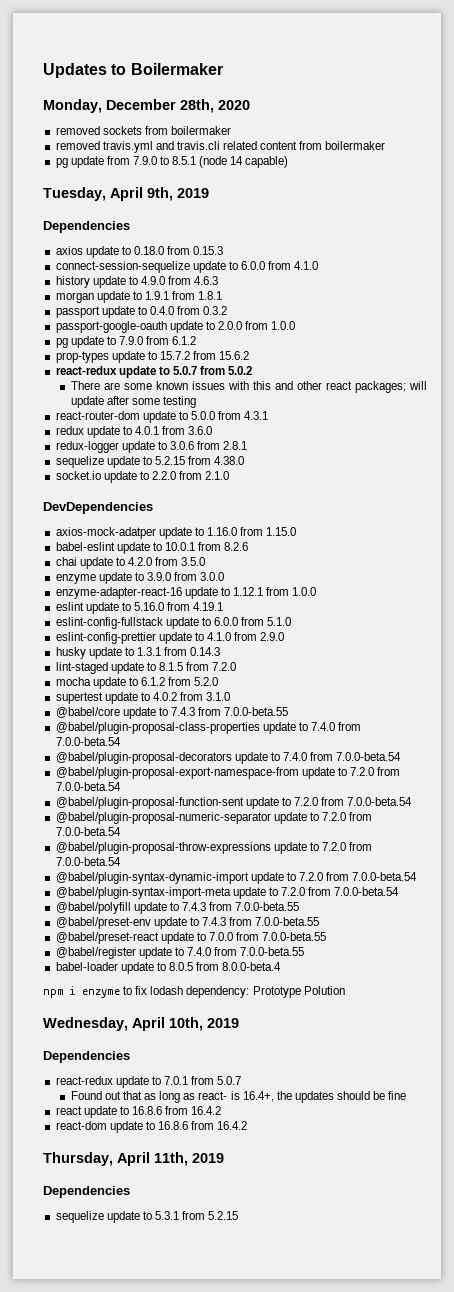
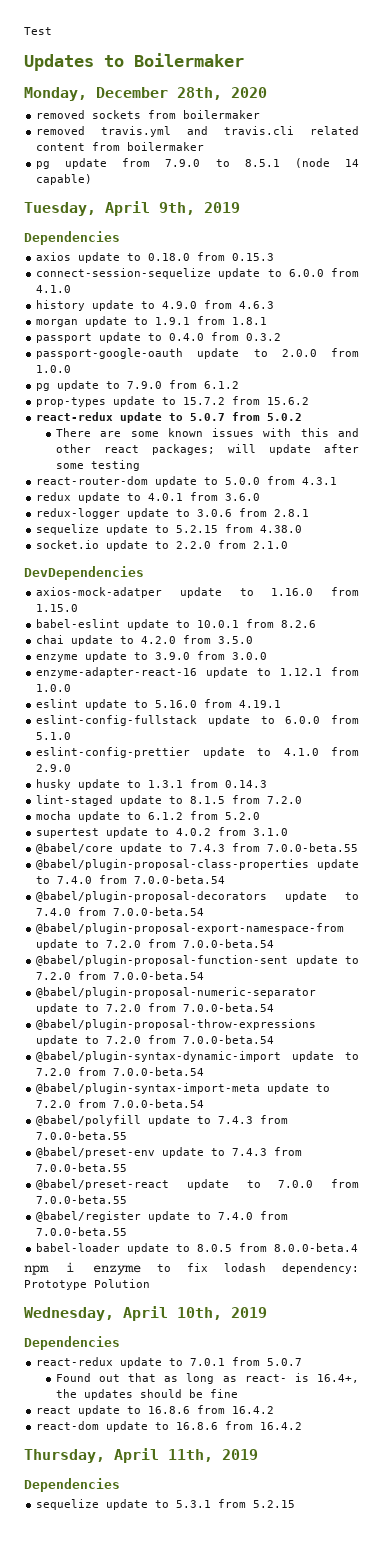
+ Test

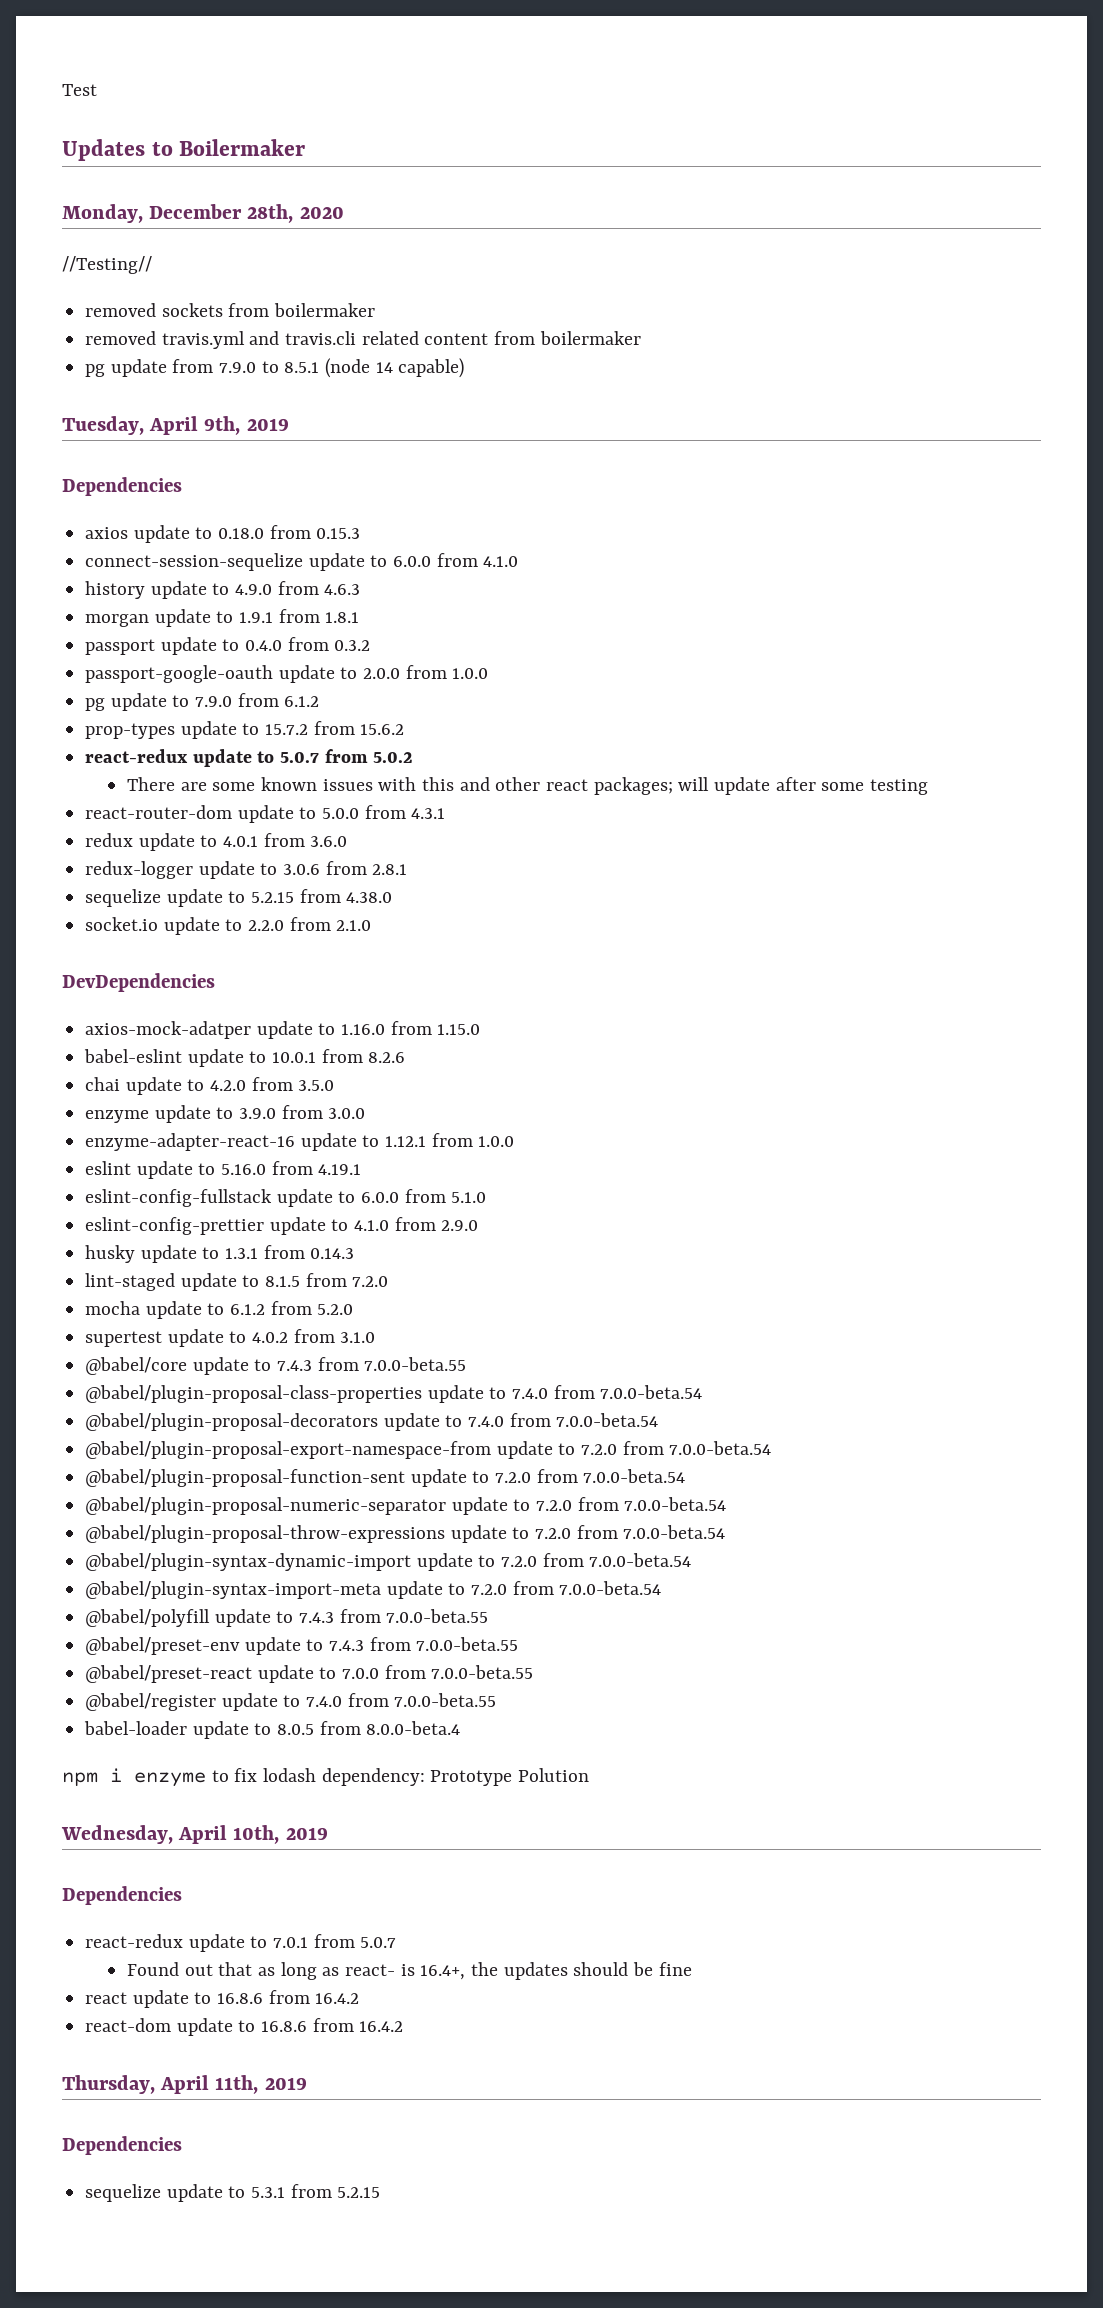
+ //Testing//

